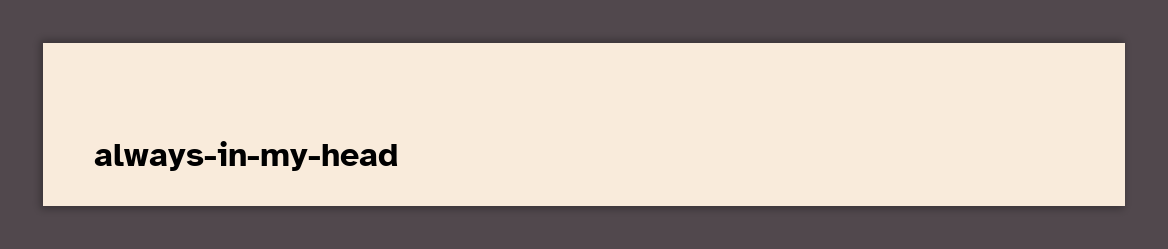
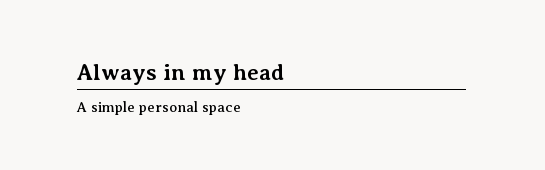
- always-in-my-head
+ Always in my head
+ A simple personal space

